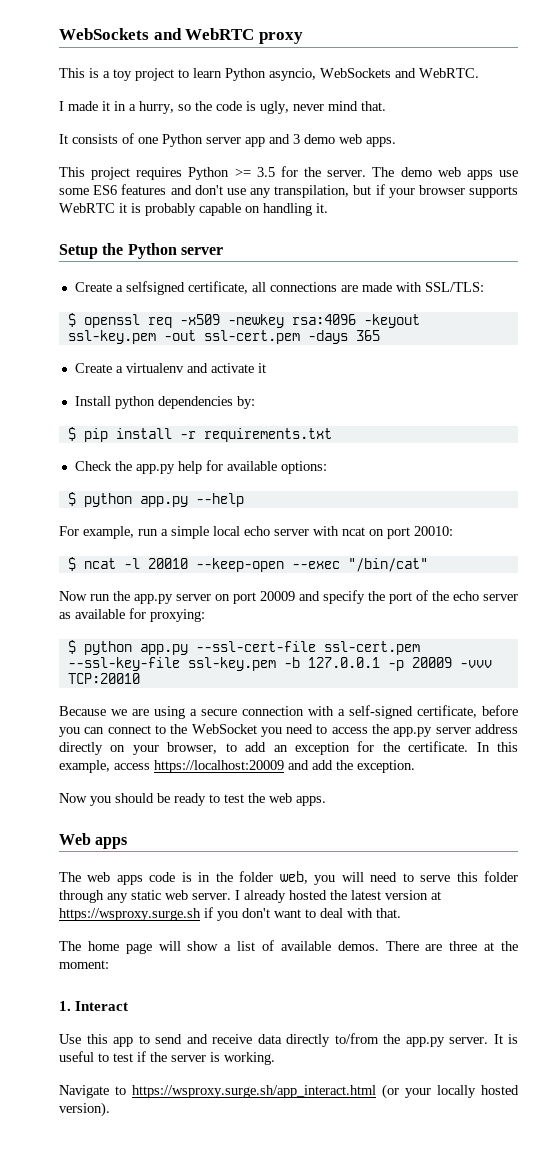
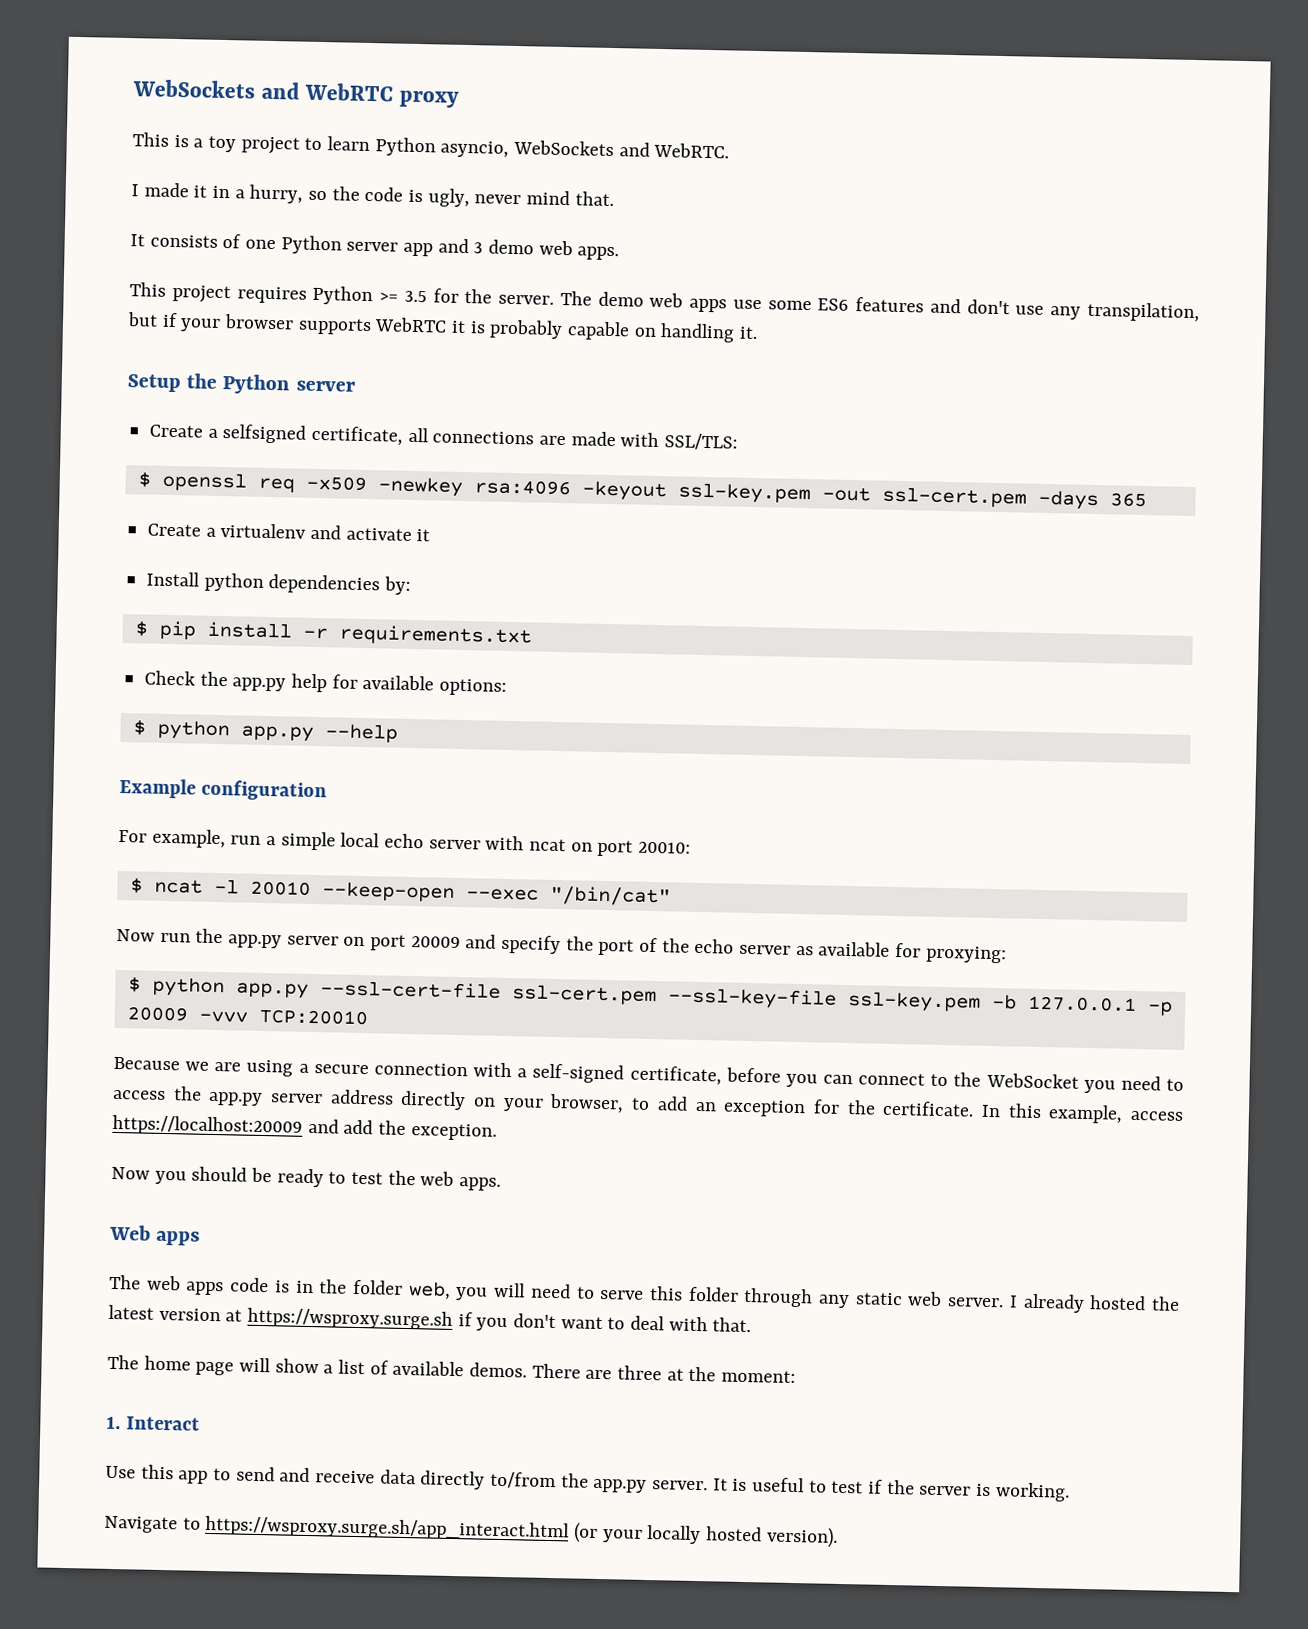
+ Example configuration

